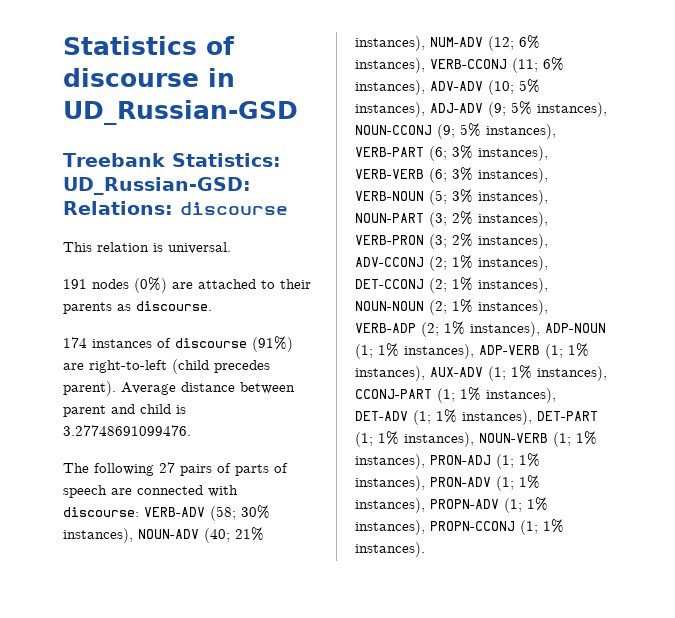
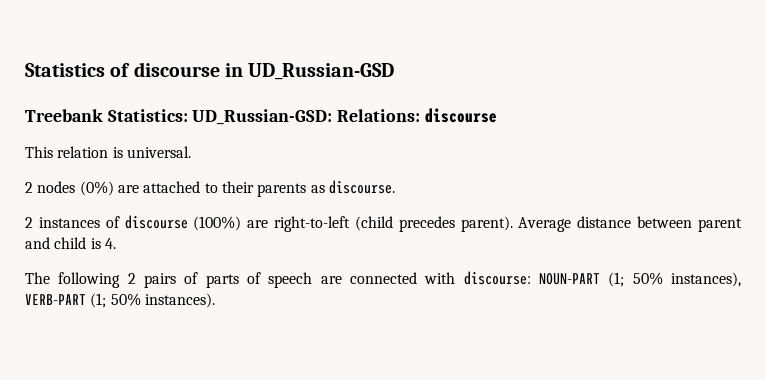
- 191 nodes (0%) are attached to their parents as discourse.
+ 2 nodes (0%) are attached to their parents as discourse.
- 174 instances of discourse (91%) are right-to-left (child precedes parent).
+ 2 instances of discourse (100%) are right-to-left (child precedes parent).
- Average distance between parent and child is 3.27748691099476.
+ Average distance between parent and child is 4.
- The following 27 pairs of parts of speech are connected with discourse: VERB-ADV (58; 30% instances), NOUN-ADV (40; 21% instances), NUM-ADV (12; 6% instances), VERB-CCONJ (11; 6% instances), ADV-ADV (10; 5% instances), ADJ-ADV (9; 5% instances), NOUN-CCONJ (9; 5% instances), VERB-PART (6; 3% instances), VERB-VERB (6; 3% instances), VERB-NOUN (5; 3% instances), NOUN-PART (3; 2% instances), VERB-PRON (3; 2% instances), ADV-CCONJ (2; 1% instances), DET-CCONJ (2; 1% instances), NOUN-NOUN (2; 1% instances), VERB-ADP (2; 1% instances), ADP-NOUN (1; 1% instances), ADP-VERB (1; 1% instances), AUX-ADV (1; 1% instances), CCONJ-PART (1; 1% instances), DET-ADV (1; 1% instances), DET-PART (1; 1% instances), NOUN-VERB (1; 1% instances), PRON-ADJ (1; 1% instances), PRON-ADV (1; 1% instances), PROPN-ADV (1; 1% instances), PROPN-CCONJ (1; 1% instances).
+ The following 2 pairs of parts of speech are connected with discourse: NOUN-PART (1; 50% instances), VERB-PART (1; 50% instances).

